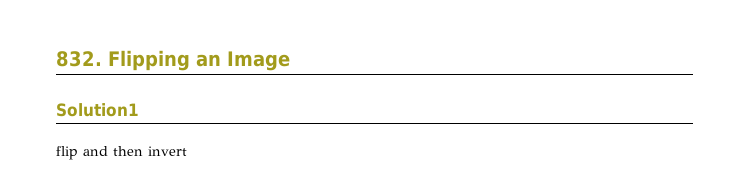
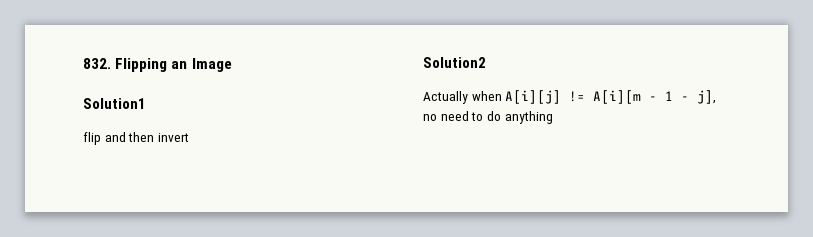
+ Solution2
+ Actually when A[i][j] != A[i][m - 1 - j], no need to do anything

